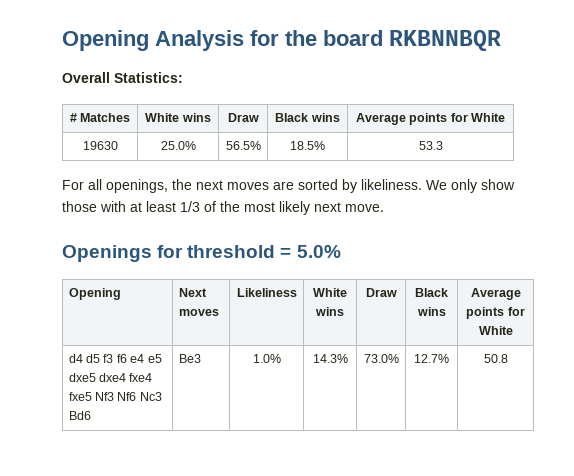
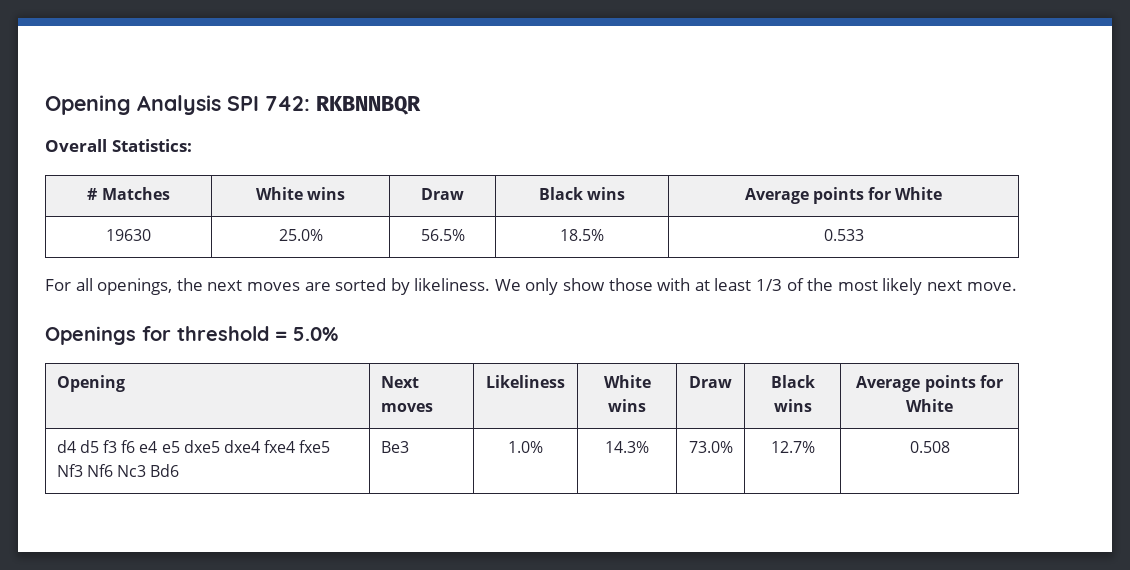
- Opening Analysis for the board RKBNNBQR
+ Opening Analysis SPI 742: RKBNNBQR
- 19630 | 25.0% | 56.5% | 18.5% | 53.3
+ 19630 | 25.0% | 56.5% | 18.5% | 0.533
- d4 d5 f3 f6 e4 e5 dxe5 dxe4 fxe4 fxe5 Nf3 Nf6 Nc3 Bd6 | Be3 | 1.0% | 14.3% | 73.0% | 12.7% | 50.8
+ d4 d5 f3 f6 e4 e5 dxe5 dxe4 fxe4 fxe5 Nf3 Nf6 Nc3 Bd6 | Be3 | 1.0% | 14.3% | 73.0% | 12.7% | 0.508

